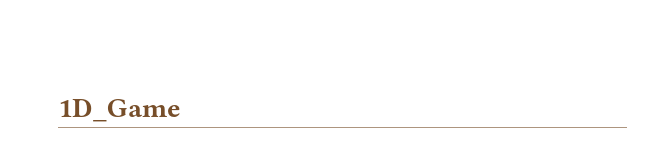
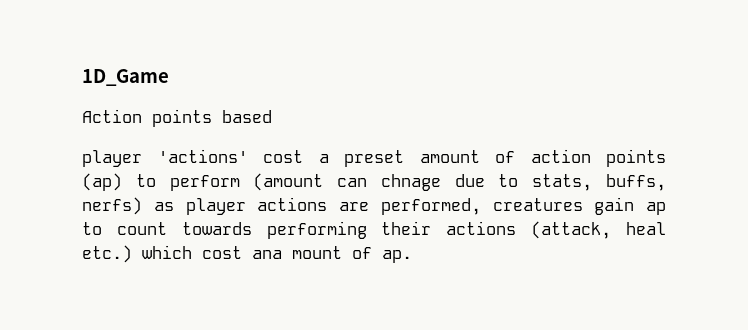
+ Action points based
+ player 'actions' cost a preset amount of action points (ap) to perform (amount can chnage due to stats, buffs, nerfs) as player actions are performed, creatures gain ap to count towards performing their actions (attack, heal etc.) which cost ana mount of ap.

